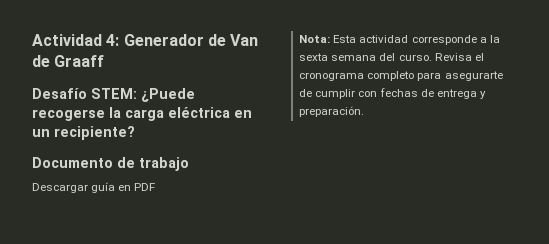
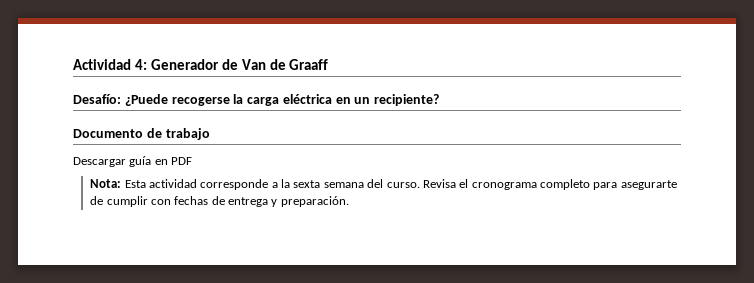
- Desafío STEM: ¿Puede recogerse la carga eléctrica en un recipiente?
+ Desafío: ¿Puede recogerse la carga eléctrica en un recipiente?

